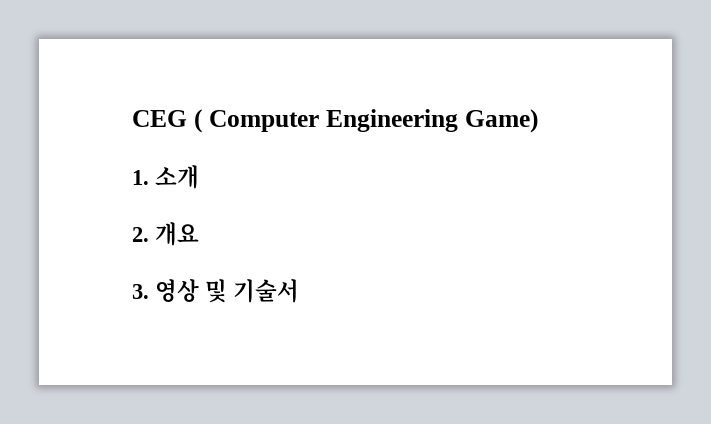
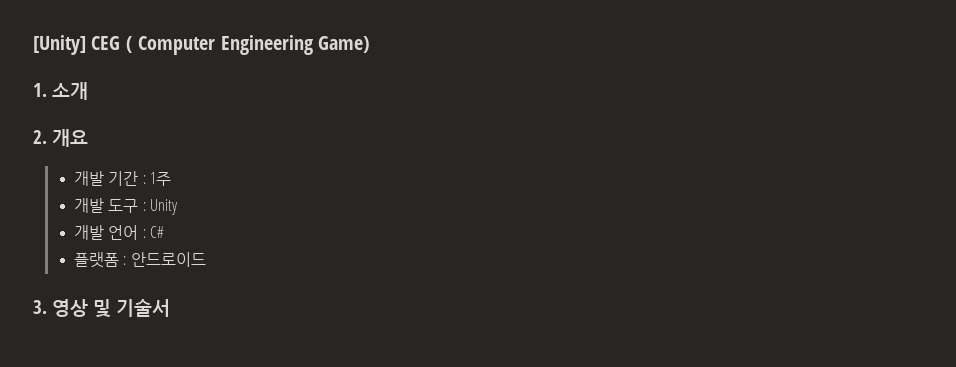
- CEG ( Computer Engineering Game)
+ [Unity] CEG ( Computer Engineering Game)
+ 개발 기간 : 1주
+ 개발 도구 : Unity
+ 개발 언어 : C#
+ 플랫폼 : 안드로이드

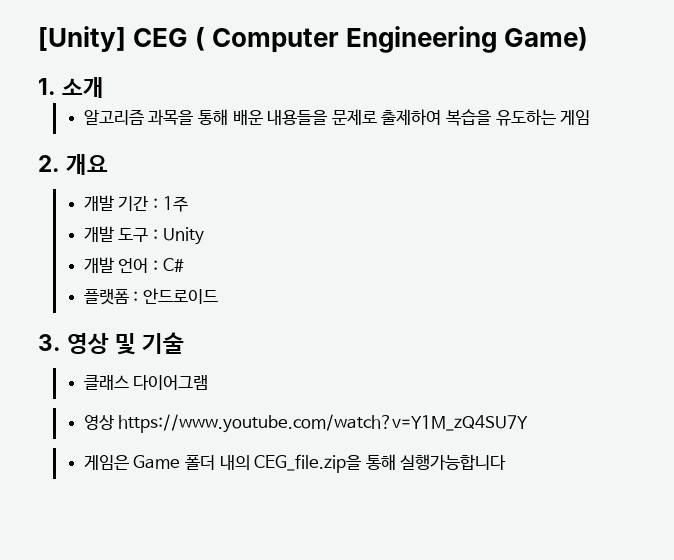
+ 알고리즘 과목을 통해 배운 내용들을 문제로 출제하여 복습을 유도하는 게임
- 3. 영상 및 기술서
+ 3. 영상 및 기술
+ 클래스 다이어그램
+ 영상 https://www.youtube.com/watch?v=Y1M_zQ4SU7Y
+ 게임은 Game 폴더 내의 CEG_file.zip을 통해 실행가능합니다

